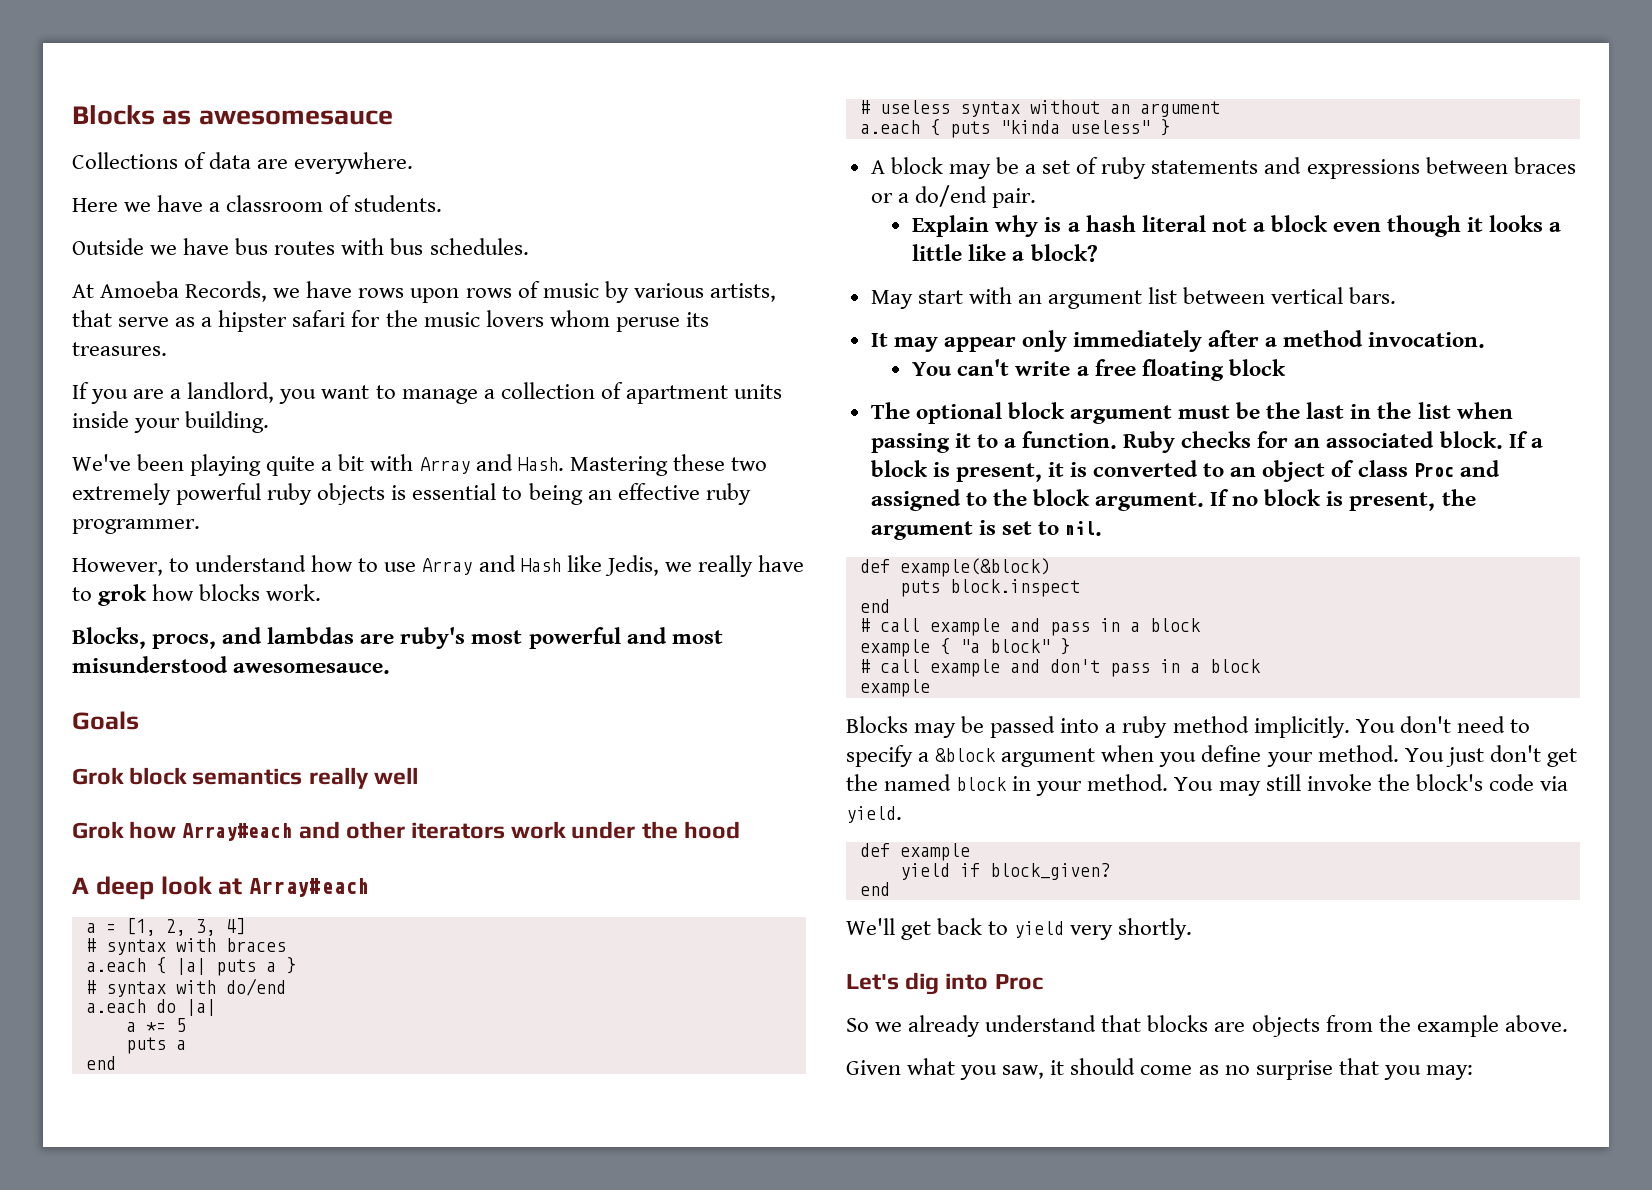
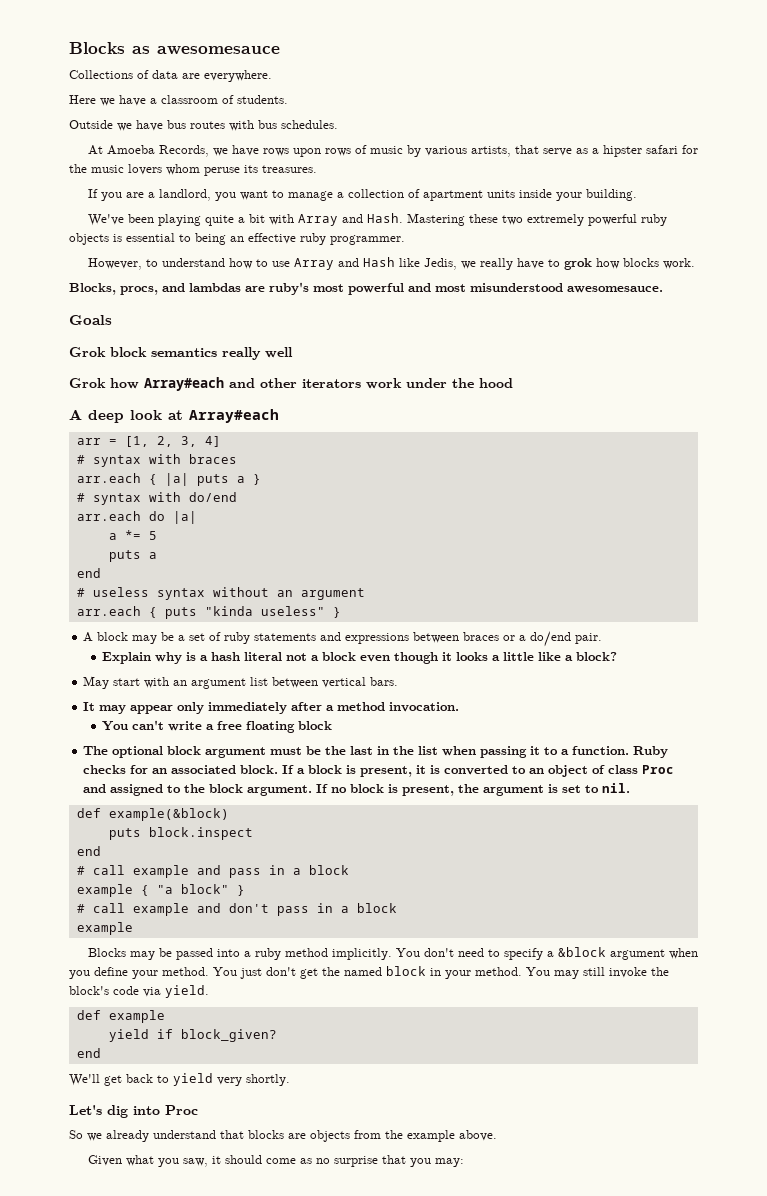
- a = [1, 2, 3, 4]
+ arr = [1, 2, 3, 4]
- a.each { |a| puts a }
+ arr.each { |a| puts a }
- a.each do |a|
+ arr.each do |a|
- a.each { puts "kinda useless" }
+ arr.each { puts "kinda useless" }

